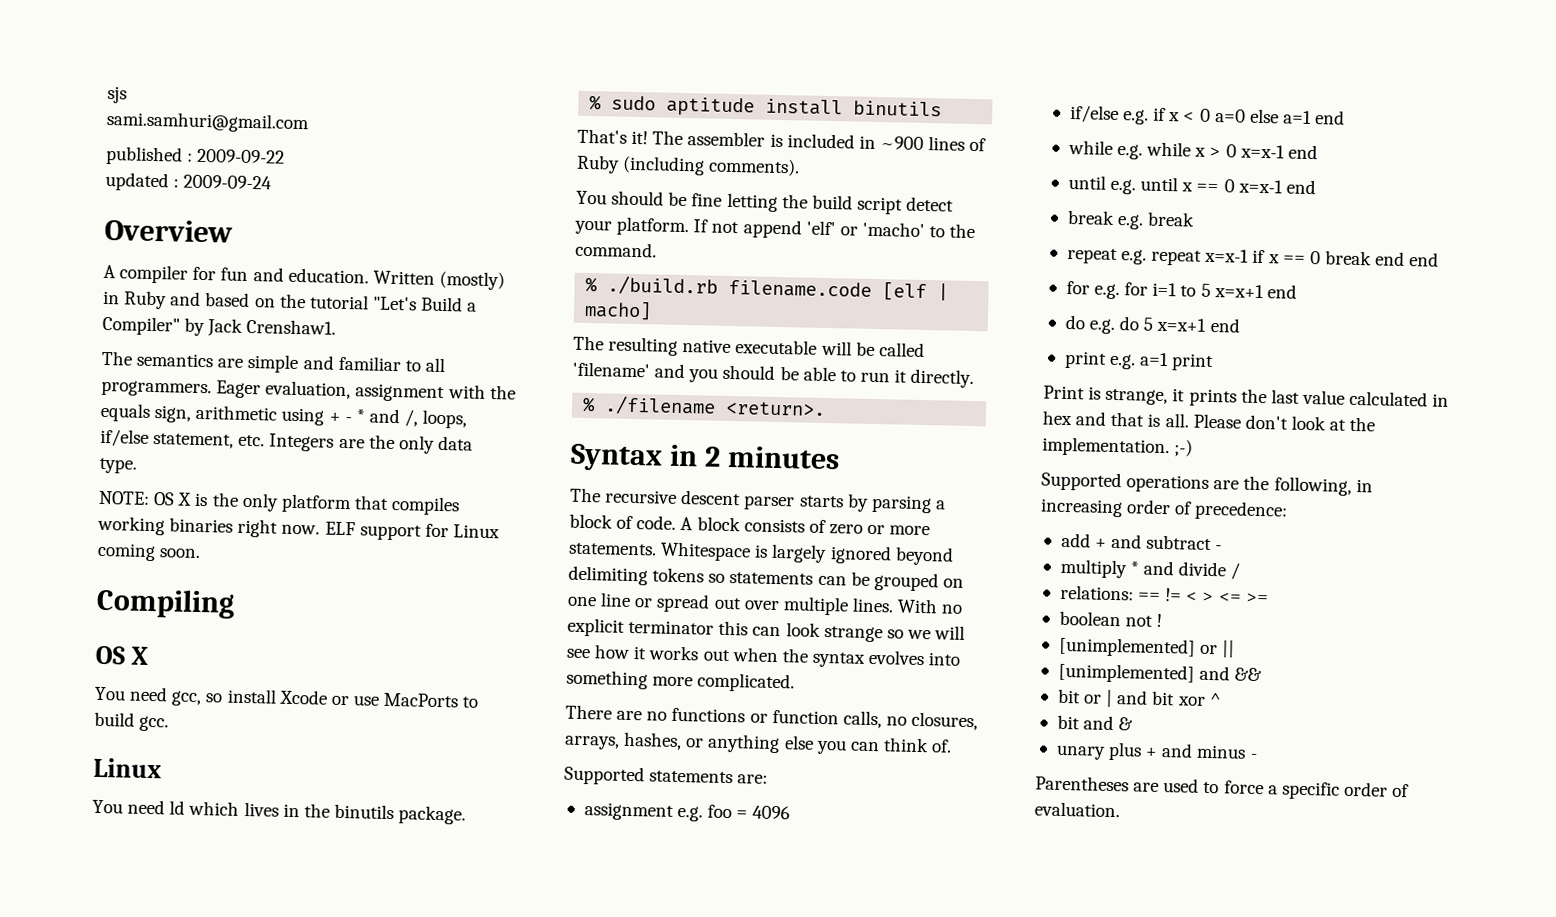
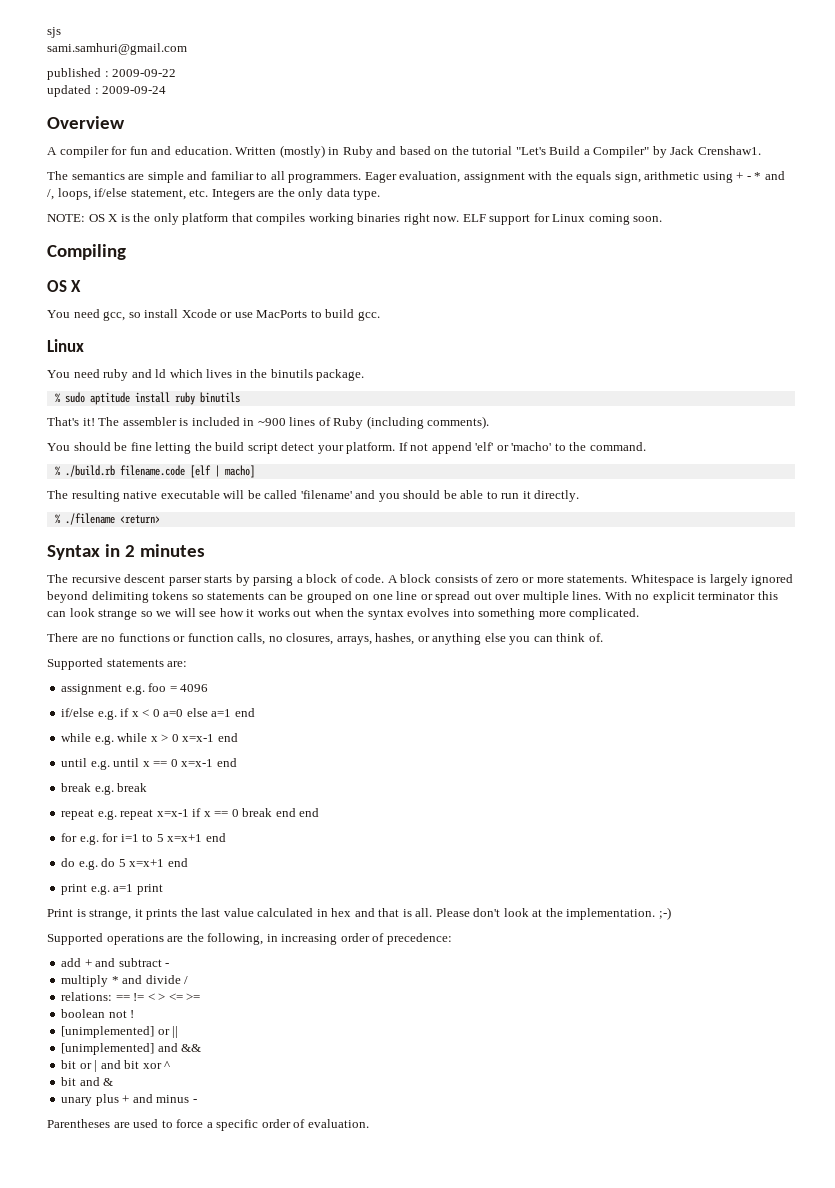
- You need ld which lives in the binutils package.
+ You need ruby and ld which lives in the binutils package.
- % sudo aptitude install binutils
+ % sudo aptitude install ruby binutils
- % ./filename <return>.
+ % ./filename <return>

